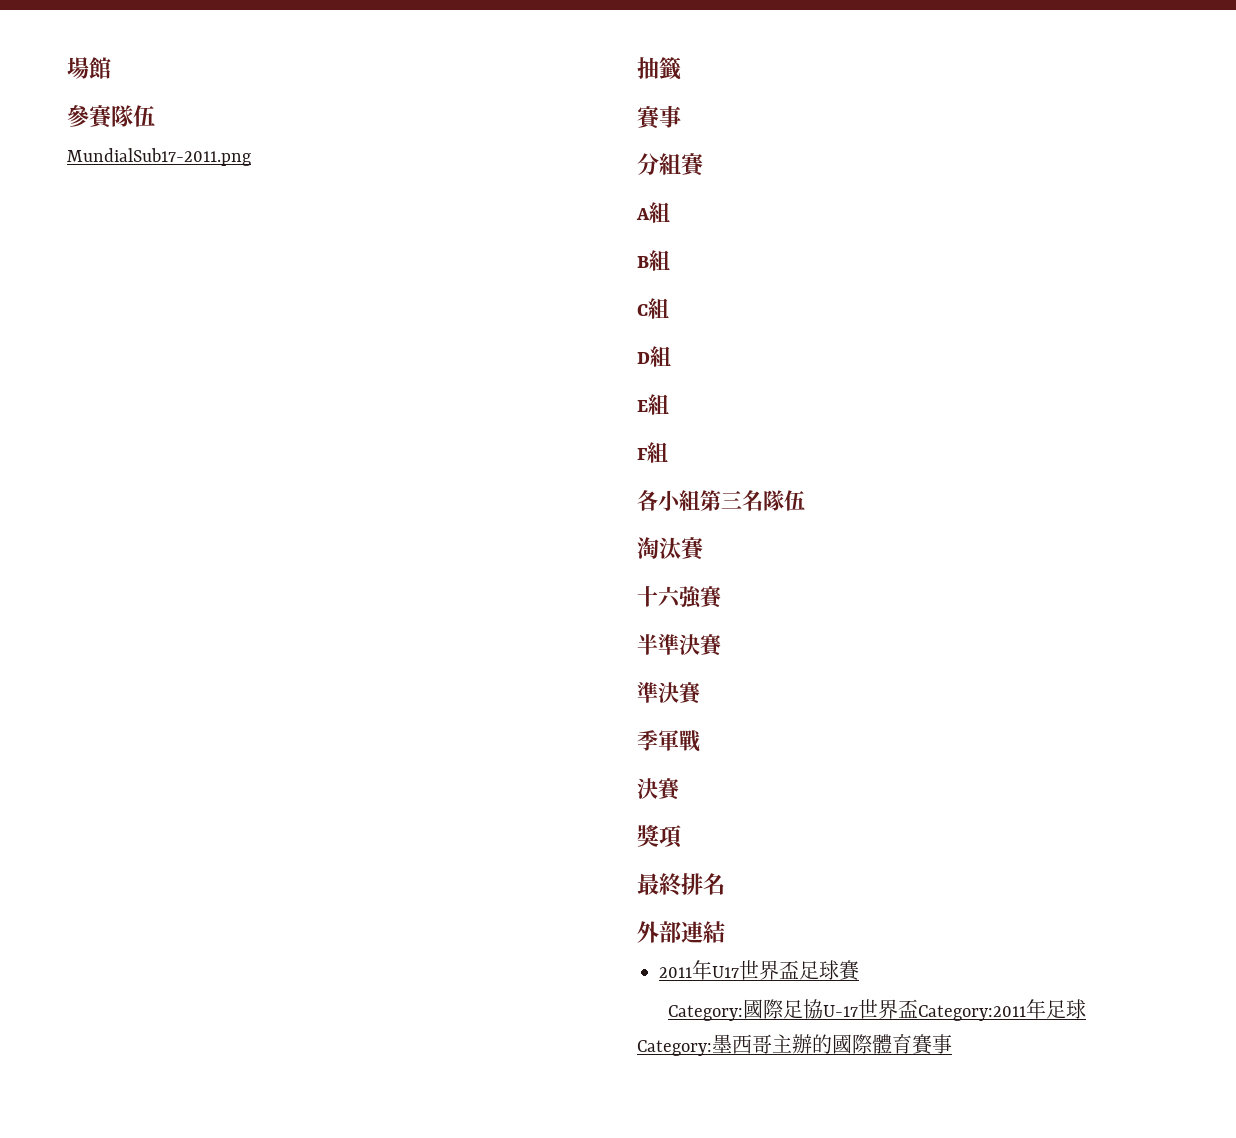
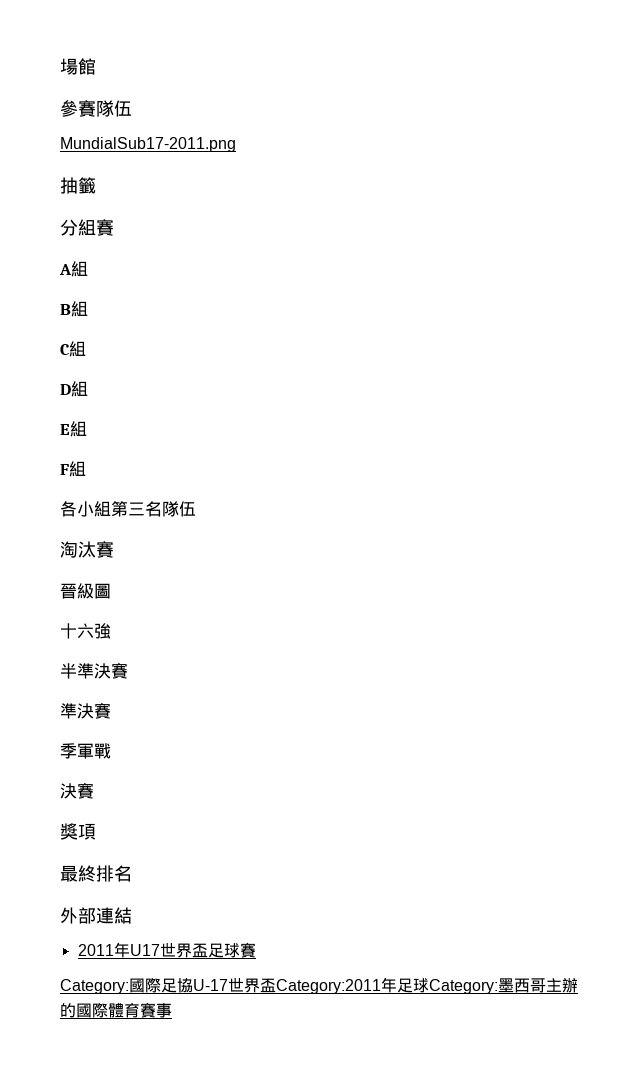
  抽籤
- 賽事
+ 晉級圖
- 十六強賽
+ 十六強

